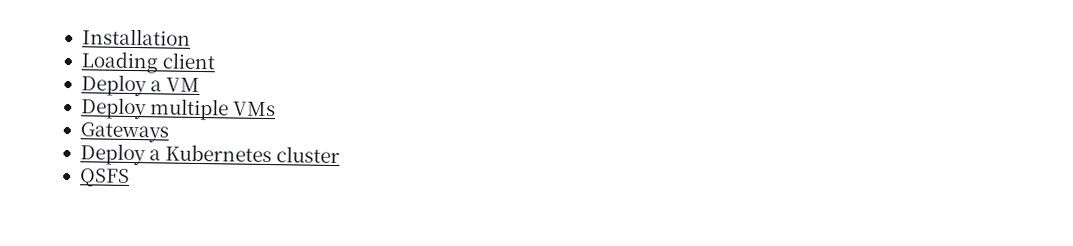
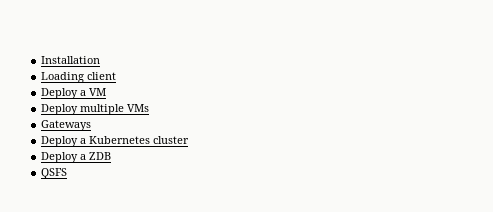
+ Deploy a ZDB

